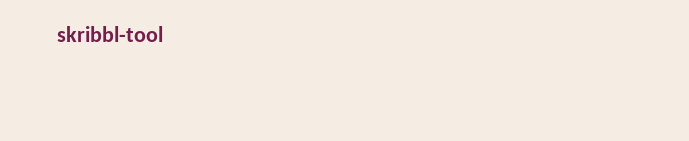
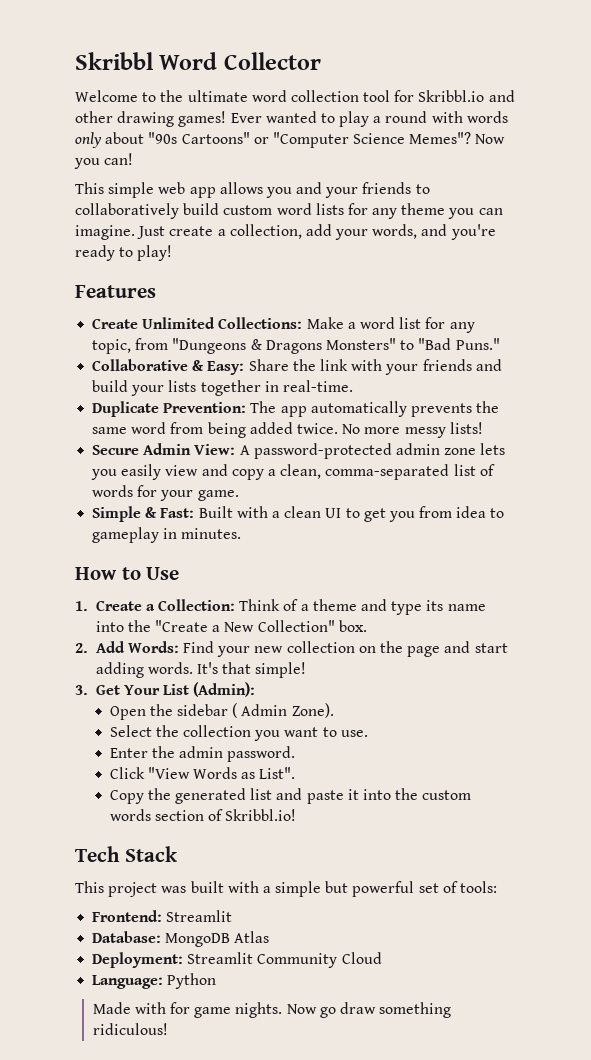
- skribbl-tool
+ Skribbl Word Collector
+ Welcome to the ultimate word collection tool for Skribbl.io and other drawing games! Ever wanted to play a round with words only about "90s Cartoons" or "Computer Science Memes"? Now you can!
+ This simple web app allows you and your friends to collaboratively build custom word lists for any theme you can imagine. Just create a collection, add your words, and you're ready to play!
+ Features
+ Create Unlimited Collections: Make a word list for any topic, from "Dungeons & Dragons Monsters" to "Bad Puns."
+ Collaborative & Easy: Share the link with your friends and build your lists together in real-time.
+ Duplicate Prevention: The app automatically prevents the same word from being added twice. No more messy lists!
+ Secure Admin View: A password-protected admin zone lets you easily view and copy a clean, comma-separated list of words for your game.
+ Simple & Fast: Built with a clean UI to get you from idea to gameplay in minutes.
+ How to Use
+ 1. Create a Collection: Think of a theme and type its name into the "Create a New Collection" box.
+ 2. Add Words: Find your new collection on the page and start adding words. It's that simple!
+ 3. Get Your List (Admin):
+ Open the sidebar ( Admin Zone).
+ Select the collection you want to use.
+ Enter the admin password.
+ Click "View Words as List".
+ Copy the generated list and paste it into the custom words section of Skribbl.io!
+ Tech Stack
+ This project was built with a simple but powerful set of tools:
+ Frontend: Streamlit
+ Database: MongoDB Atlas
+ Deployment: Streamlit Community Cloud
+ Language: Python
+ Made with for game nights. Now go draw something ridiculous!

